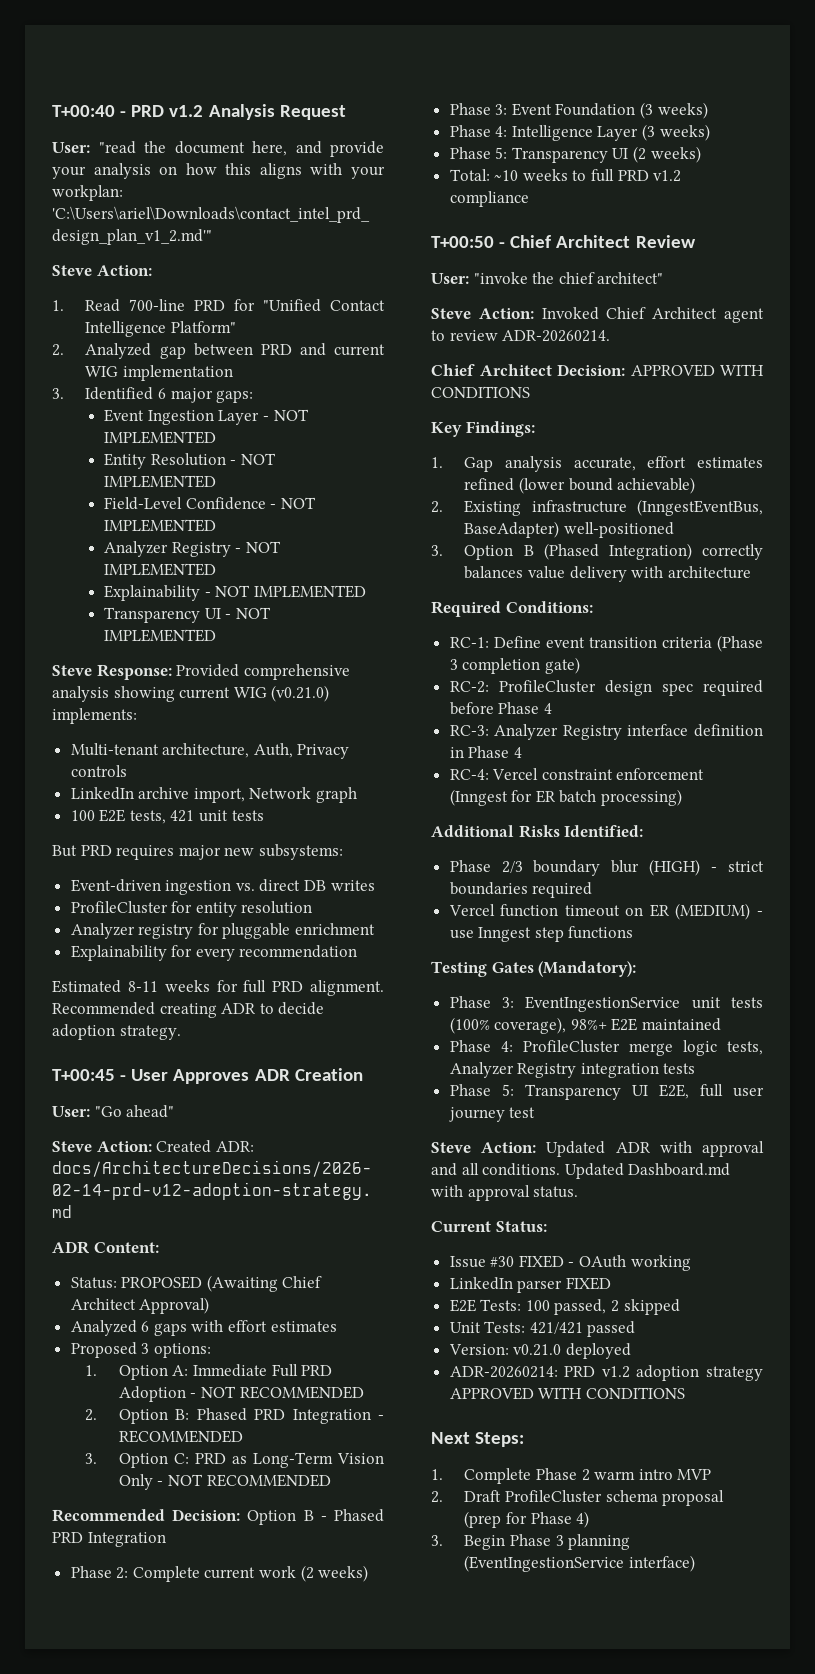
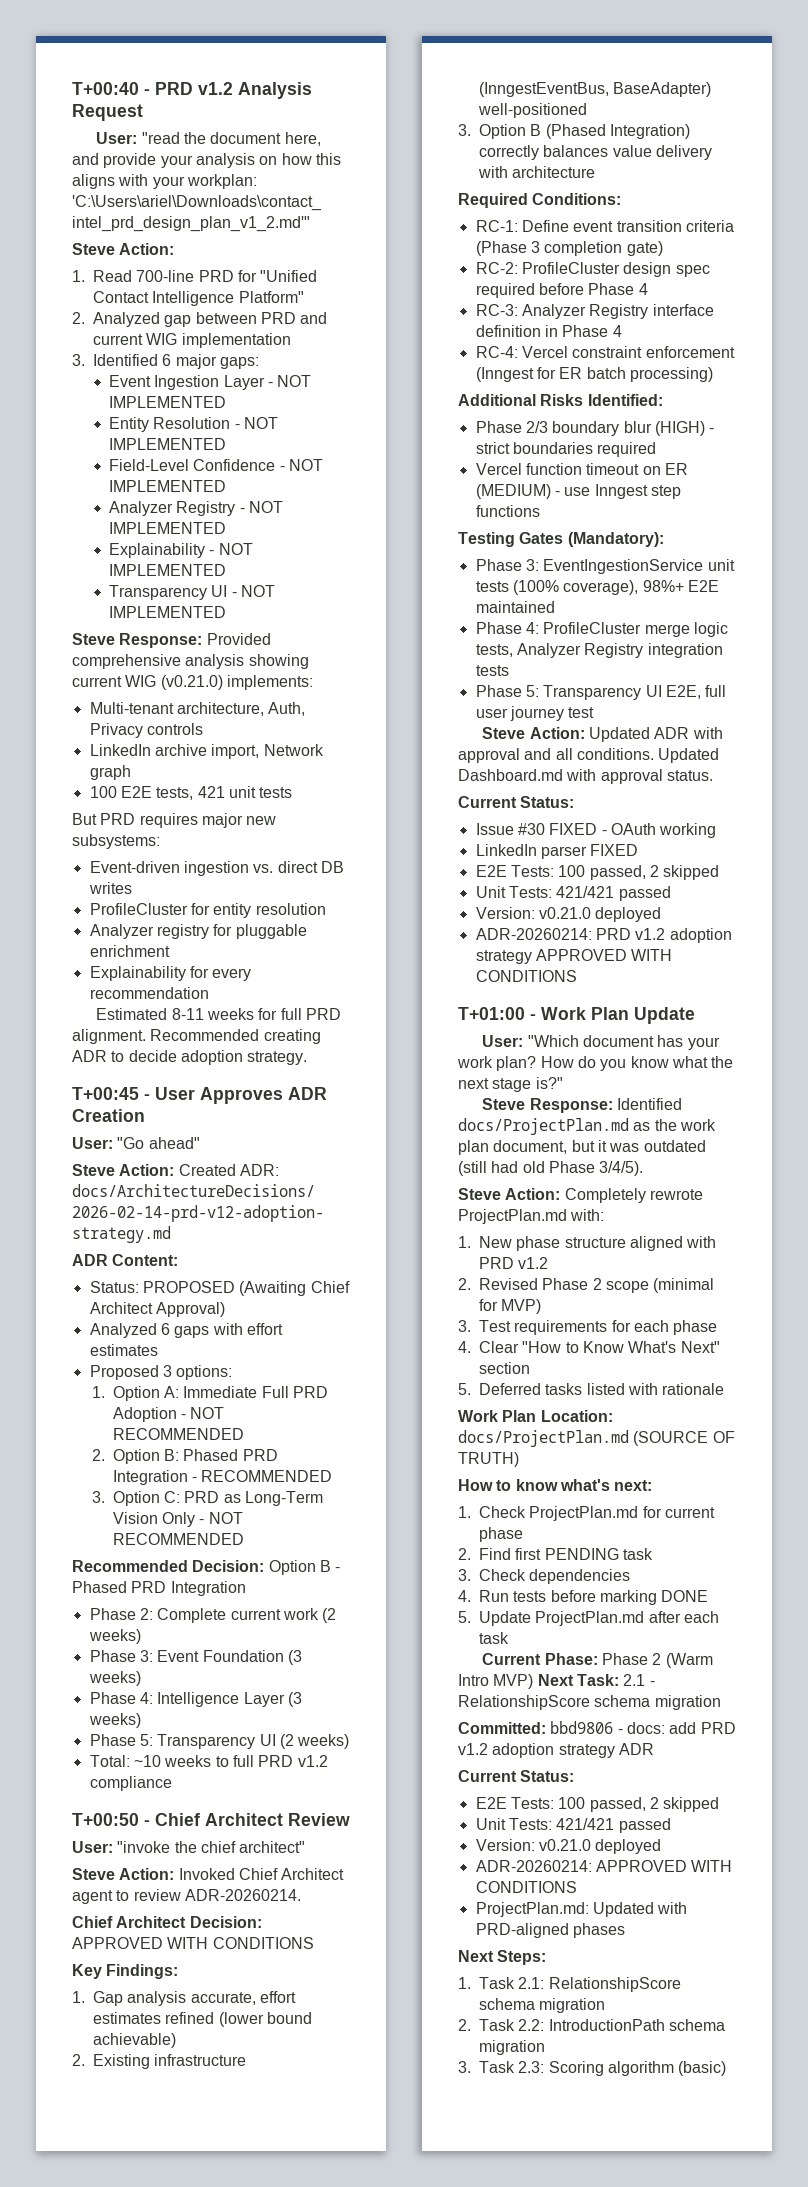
+ T+01:00 - Work Plan Update
+ User: "Which document has your work plan? How do you know what the next stage is?"
+ Steve Response: Identified docs/ProjectPlan.md as the work plan document, but it was outdated (still had old Phase 3/4/5).
+ Steve Action: Completely rewrote ProjectPlan.md with:
+ 1. New phase structure aligned with PRD v1.2
+ 2. Revised Phase 2 scope (minimal for MVP)
+ 3. Test requirements for each phase
+ 4. Clear "How to Know What's Next" section
+ 5. Deferred tasks listed with rationale
+ Work Plan Location: docs/ProjectPlan.md (SOURCE OF TRUTH)
+ How to know what's next:
+ 1. Check ProjectPlan.md for current phase
+ 2. Find first PENDING task
+ 3. Check dependencies
+ 4. Run tests before marking DONE
+ 5. Update ProjectPlan.md after each task
+ Current Phase: Phase 2 (Warm Intro MVP) Next Task: 2.1 - RelationshipScore schema migration
+ Committed: bbd9806 - docs: add PRD v1.2 adoption strategy ADR
+ Current Status:
+ E2E Tests: 100 passed, 2 skipped
+ Unit Tests: 421/421 passed
+ Version: v0.21.0 deployed
+ ADR-20260214: APPROVED WITH CONDITIONS
+ ProjectPlan.md: Updated with PRD-aligned phases
  Next Steps:
- 1. Complete Phase 2 warm intro MVP
- 2. Draft ProfileCluster schema proposal (prep for Phase 4)
- 3. Begin Phase 3 planning (EventIngestionService interface)
+ 1. Task 2.1: RelationshipScore schema migration
+ 2. Task 2.2: IntroductionPath schema migration
+ 3. Task 2.3: Scoring algorithm (basic)

